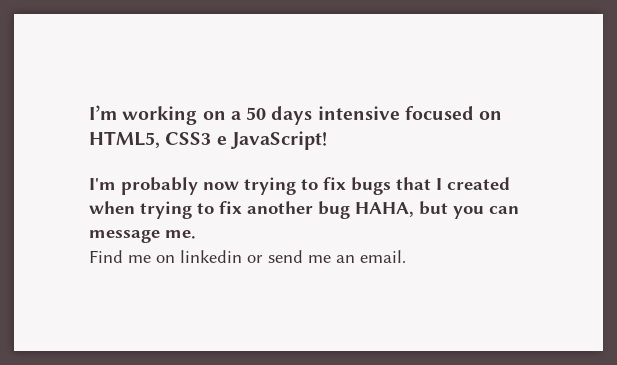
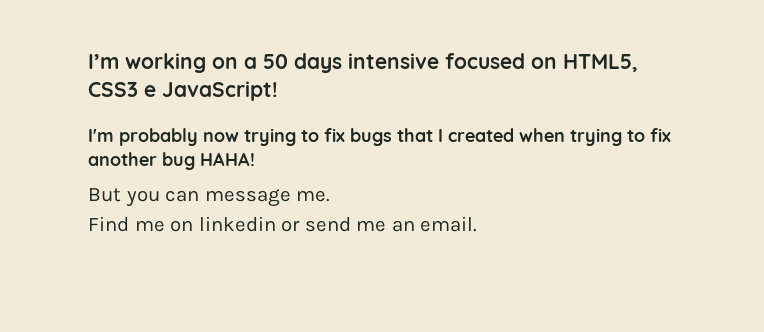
- I'm probably now trying to fix bugs that I created when trying to fix another bug HAHA, but you can message me.
+ I'm probably now trying to fix bugs that I created when trying to fix another bug HAHA!
+ But you can message me.

